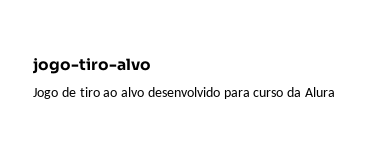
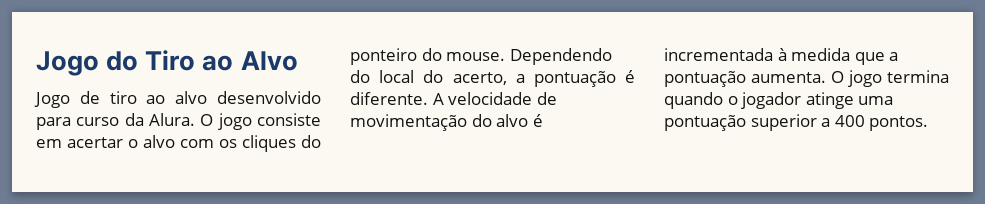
- jogo-tiro-alvo
+ Jogo do Tiro ao Alvo
- Jogo de tiro ao alvo desenvolvido para curso da Alura
+ Jogo de tiro ao alvo desenvolvido para curso da Alura. O jogo consiste em acertar o alvo com os cliques do ponteiro do mouse. Dependendo do local do acerto, a pontuação é diferente. A velocidade de movimentação do alvo é incrementada à medida que a pontuação aumenta. O jogo termina quando o jogador atinge uma pontuação superior a 400 pontos.

